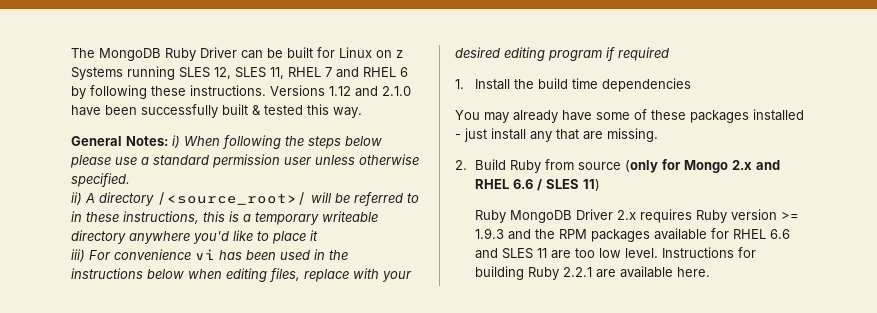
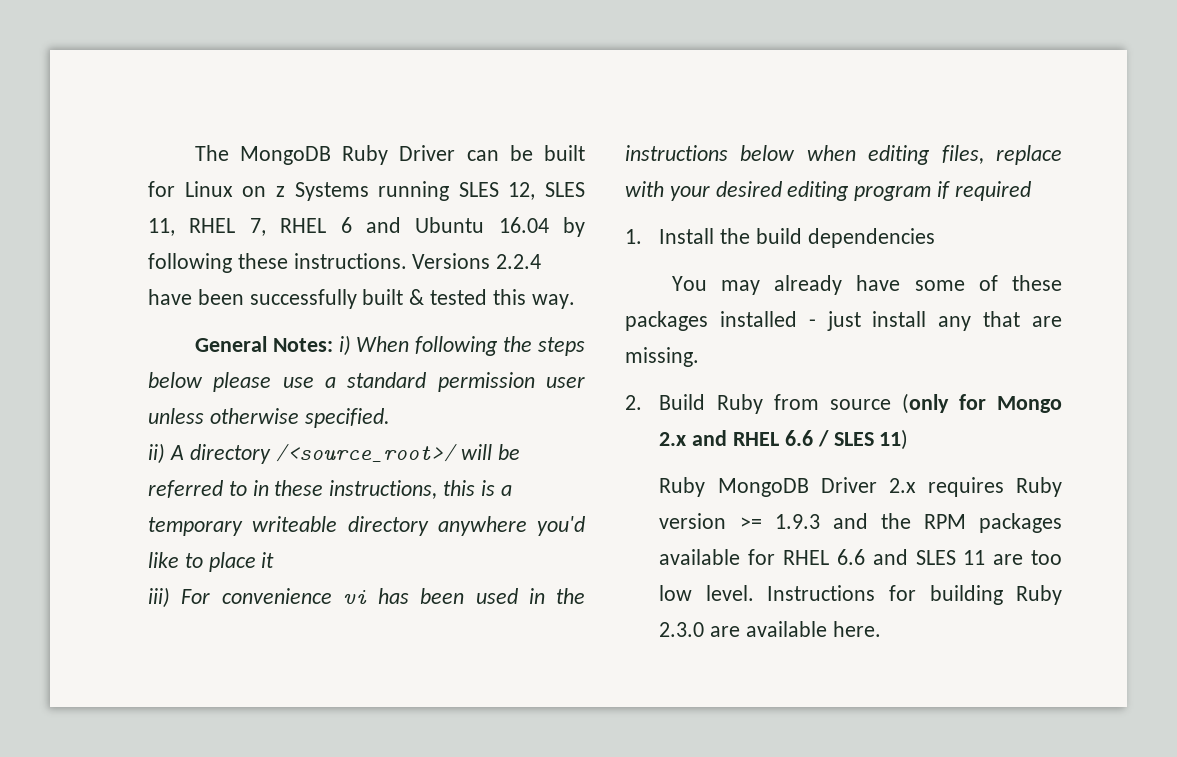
- The MongoDB Ruby Driver can be built for Linux on z Systems running SLES 12, SLES 11, RHEL 7 and RHEL 6 by following these instructions.
+ The MongoDB Ruby Driver can be built for Linux on z Systems running SLES 12, SLES 11, RHEL 7, RHEL 6 and Ubuntu 16.04 by following these instructions.
- Versions 1.12 and 2.1.0 have been successfully built & tested this way.
+ Versions 2.2.4 have been successfully built & tested this way.
- 1. Install the build time dependencies
+ 1. Install the build dependencies
- Instructions for building Ruby 2.2.1 are available here.
+ Instructions for building Ruby 2.3.0 are available here.

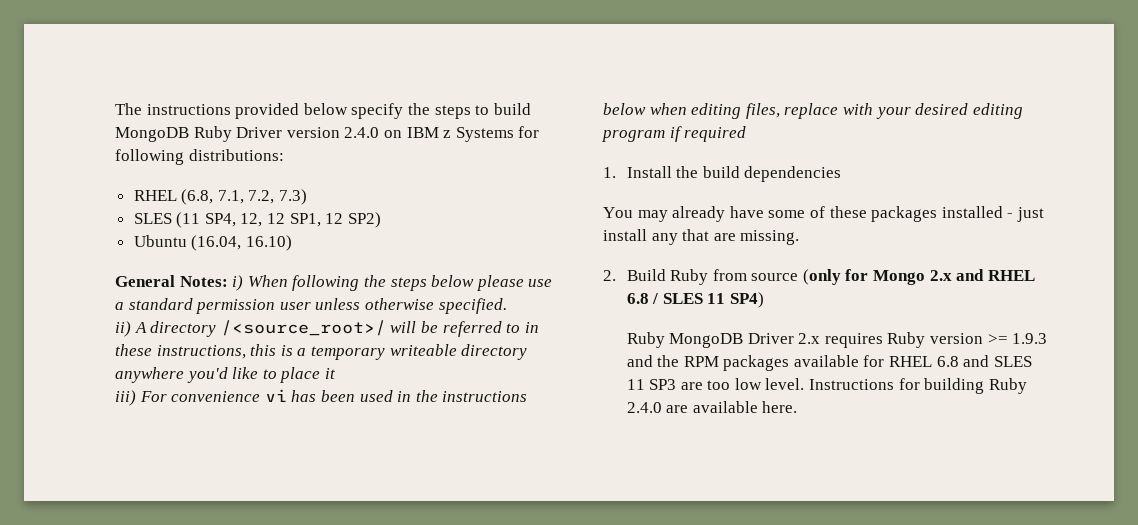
- The MongoDB Ruby Driver can be built for Linux on z Systems running SLES 12, SLES 11, RHEL 7, RHEL 6 and Ubuntu 16.04 by following these instructions. Versions 2.2.4 have been successfully built & tested this way.
+ The instructions provided below specify the steps to build MongoDB Ruby Driver version 2.4.0 on IBM z Systems for following distributions:
+ RHEL (6.8, 7.1, 7.2, 7.3)
+ SLES (11 SP4, 12, 12 SP1, 12 SP2)
+ Ubuntu (16.04, 16.10)
- 2. Build Ruby from source (only for Mongo 2.x and RHEL 6.6 / SLES 11)
+ 2. Build Ruby from source (only for Mongo 2.x and RHEL 6.8 / SLES 11 SP4)
- Ruby MongoDB Driver 2.x requires Ruby version >= 1.9.3 and the RPM packages available for RHEL 6.6 and SLES 11 are too low level.
+ Ruby MongoDB Driver 2.x requires Ruby version >= 1.9.3 and the RPM packages available for RHEL 6.8 and SLES 11 SP3 are too low level.
- Instructions for building Ruby 2.3.0 are available here.
+ Instructions for building Ruby 2.4.0 are available here.

